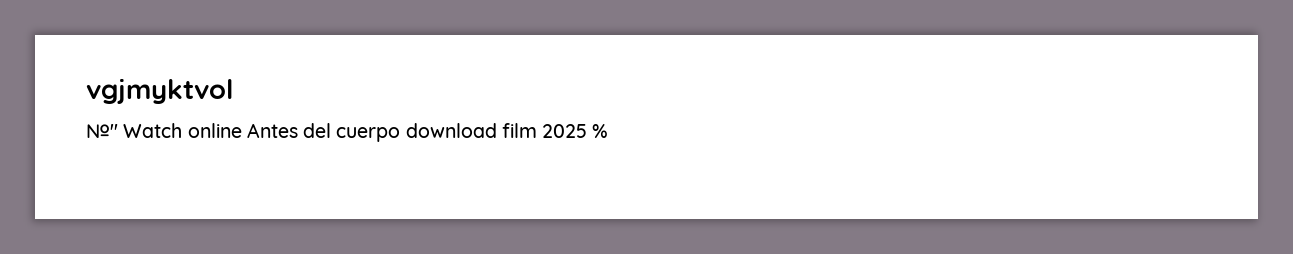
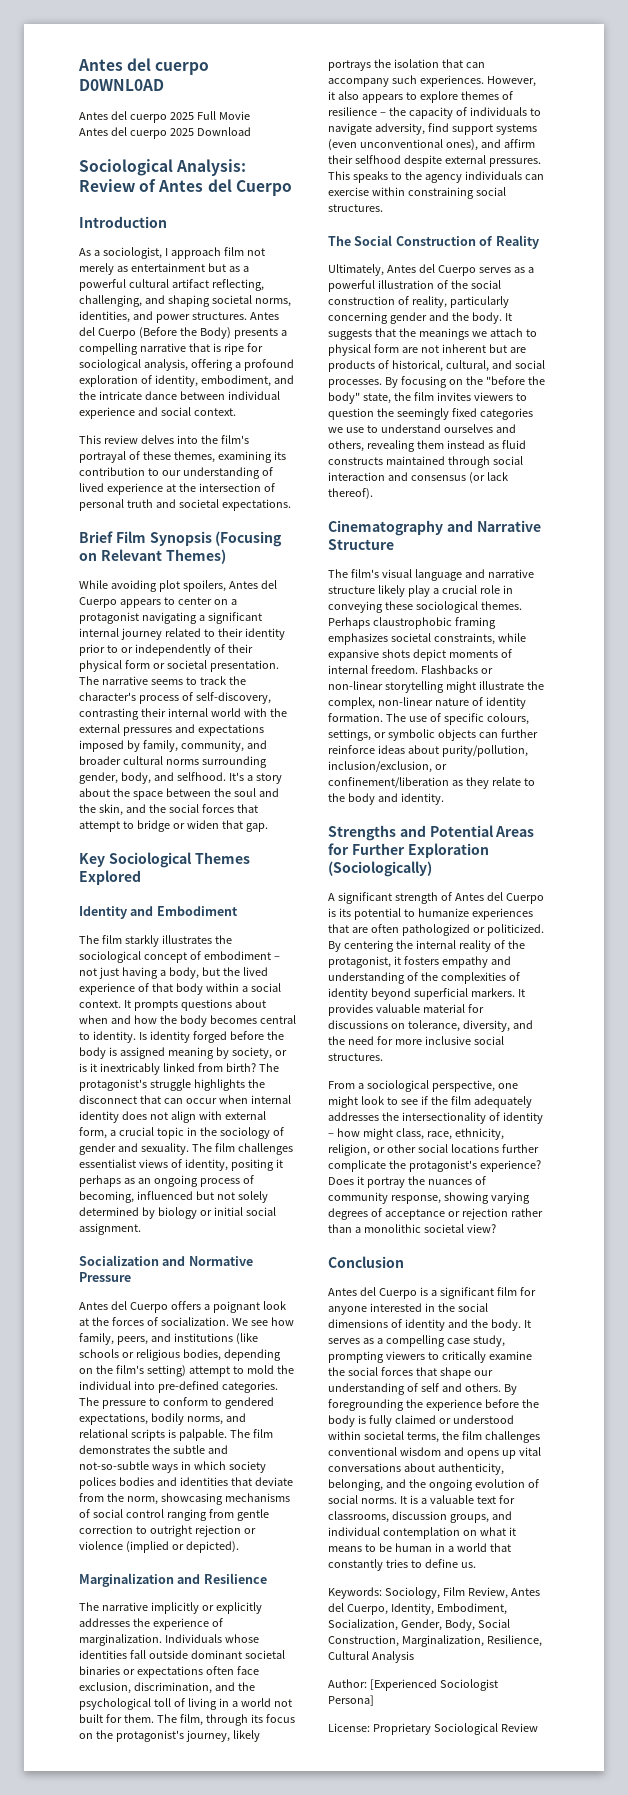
- vgjmyktvol
- №" Watch online Antes del cuerpo download film 2025 %
+ Antes del cuerpo D0WNL0AD
+ Antes del cuerpo 2025 Full Movie
+ Antes del cuerpo 2025 Download
+ Sociological Analysis: Review of Antes del Cuerpo
+ Introduction
+ As a sociologist, I approach film not merely as entertainment but as a powerful cultural artifact reflecting, challenging, and shaping societal norms, identities, and power structures. Antes del Cuerpo (Before the Body) presents a compelling narrative that is ripe for sociological analysis, offering a profound exploration of identity, embodiment, and the intricate dance between individual experience and social context.
+ This review delves into the film's portrayal of these themes, examining its contribution to our understanding of lived experience at the intersection of personal truth and societal expectations.
+ Brief Film Synopsis (Focusing on Relevant Themes)
+ While avoiding plot spoilers, Antes del Cuerpo appears to center on a protagonist navigating a significant internal journey related to their identity prior to or independently of their physical form or societal presentation. The narrative seems to track the character's process of self-discovery, contrasting their internal world with the external pressures and expectations imposed by family, community, and broader cultural norms surrounding gender, body, and selfhood. It's a story about the space between the soul and the skin, and the social forces that attempt to bridge or widen that gap.
+ Key Sociological Themes Explored
+ Identity and Embodiment
+ The film starkly illustrates the sociological concept of embodiment – not just having a body, but the lived experience of that body within a social context. It prompts questions about when and how the body becomes central to identity. Is identity forged before the body is assigned meaning by society, or is it inextricably linked from birth? The protagonist's struggle highlights the disconnect that can occur when internal identity does not align with external form, a crucial topic in the sociology of gender and sexuality. The film challenges essentialist views of identity, positing it perhaps as an ongoing process of becoming, influenced but not solely determined by biology or initial social assignment.
+ Socialization and Normative Pressure
+ Antes del Cuerpo offers a poignant look at the forces of socialization. We see how family, peers, and institutions (like schools or religious bodies, depending on the film's setting) attempt to mold the individual into pre-defined categories. The pressure to conform to gendered expectations, bodily norms, and relational scripts is palpable. The film demonstrates the subtle and not-so-subtle ways in which society polices bodies and identities that deviate from the norm, showcasing mechanisms of social control ranging from gentle correction to outright rejection or violence (implied or depicted).
+ Marginalization and Resilience
+ The narrative implicitly or explicitly addresses the experience of marginalization. Individuals whose identities fall outside dominant societal binaries or expectations often face exclusion, discrimination, and the psychological toll of living in a world not built for them. The film, through its focus on the protagonist's journey, likely portrays the isolation that can accompany such experiences. However, it also appears to explore themes of resilience – the capacity of individuals to navigate adversity, find support systems (even unconventional ones), and affirm their selfhood despite external pressures. This speaks to the agency individuals can exercise within constraining social structures.
+ The Social Construction of Reality
+ Ultimately, Antes del Cuerpo serves as a powerful illustration of the social construction of reality, particularly concerning gender and the body. It suggests that the meanings we attach to physical form are not inherent but are products of historical, cultural, and social processes. By focusing on the "before the body" state, the film invites viewers to question the seemingly fixed categories we use to understand ourselves and others, revealing them instead as fluid constructs maintained through social interaction and consensus (or lack thereof).
+ Cinematography and Narrative Structure
+ The film's visual language and narrative structure likely play a crucial role in conveying these sociological themes. Perhaps claustrophobic framing emphasizes societal constraints, while expansive shots depict moments of internal freedom. Flashbacks or non-linear storytelling might illustrate the complex, non-linear nature of identity formation. The use of specific colours, settings, or symbolic objects can further reinforce ideas about purity/pollution, inclusion/exclusion, or confinement/liberation as they relate to the body and identity.
+ Strengths and Potential Areas for Further Exploration (Sociologically)
+ A significant strength of Antes del Cuerpo is its potential to humanize experiences that are often pathologized or politicized. By centering the internal reality of the protagonist, it fosters empathy and understanding of the complexities of identity beyond superficial markers. It provides valuable material for discussions on tolerance, diversity, and the need for more inclusive social structures.
+ From a sociological perspective, one might look to see if the film adequately addresses the intersectionality of identity – how might class, race, ethnicity, religion, or other social locations further complicate the protagonist's experience? Does it portray the nuances of community response, showing varying degrees of acceptance or rejection rather than a monolithic societal view?
+ Conclusion
+ Antes del Cuerpo is a significant film for anyone interested in the social dimensions of identity and the body. It serves as a compelling case study, prompting viewers to critically examine the social forces that shape our understanding of self and others. By foregrounding the experience before the body is fully claimed or understood within societal terms, the film challenges conventional wisdom and opens up vital conversations about authenticity, belonging, and the ongoing evolution of social norms. It is a valuable text for classrooms, discussion groups, and individual contemplation on what it means to be human in a world that constantly tries to define us.
+ Keywords: Sociology, Film Review, Antes del Cuerpo, Identity, Embodiment, Socialization, Gender, Body, Social Construction, Marginalization, Resilience, Cultural Analysis
+ Author: [Experienced Sociologist Persona]
+ License: Proprietary Sociological Review

